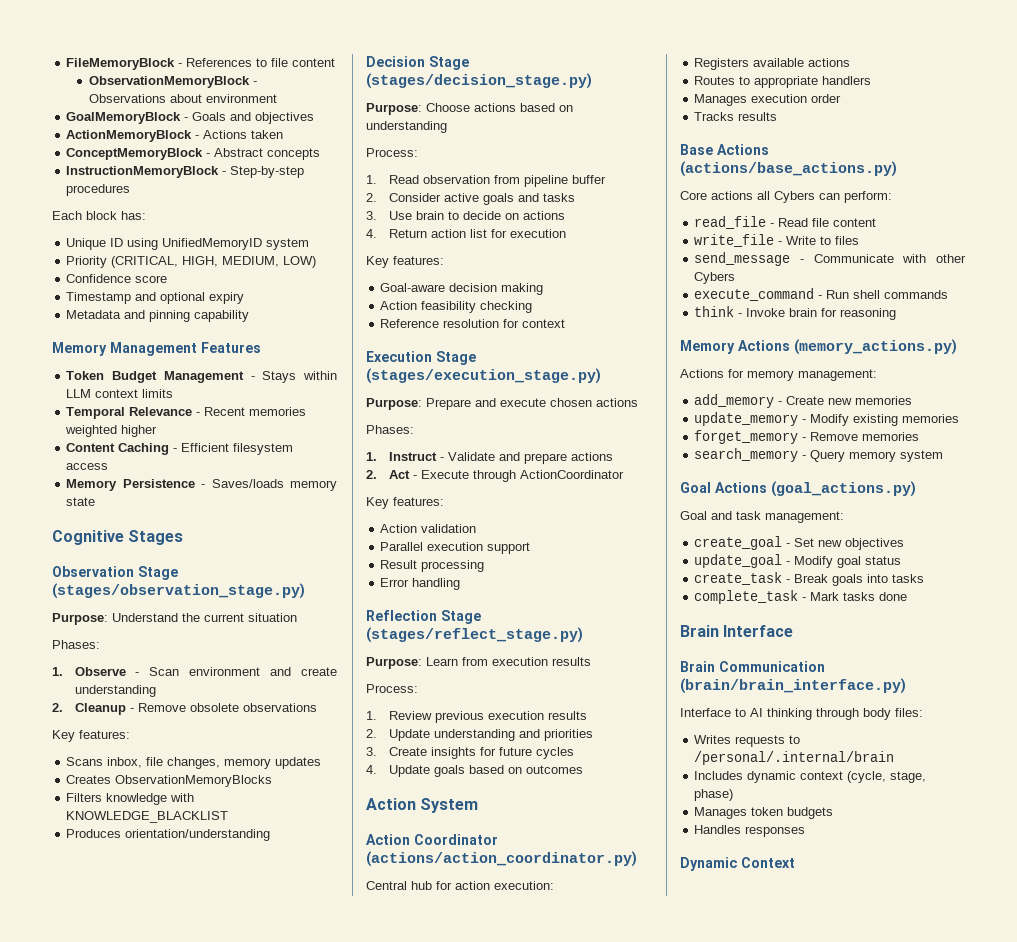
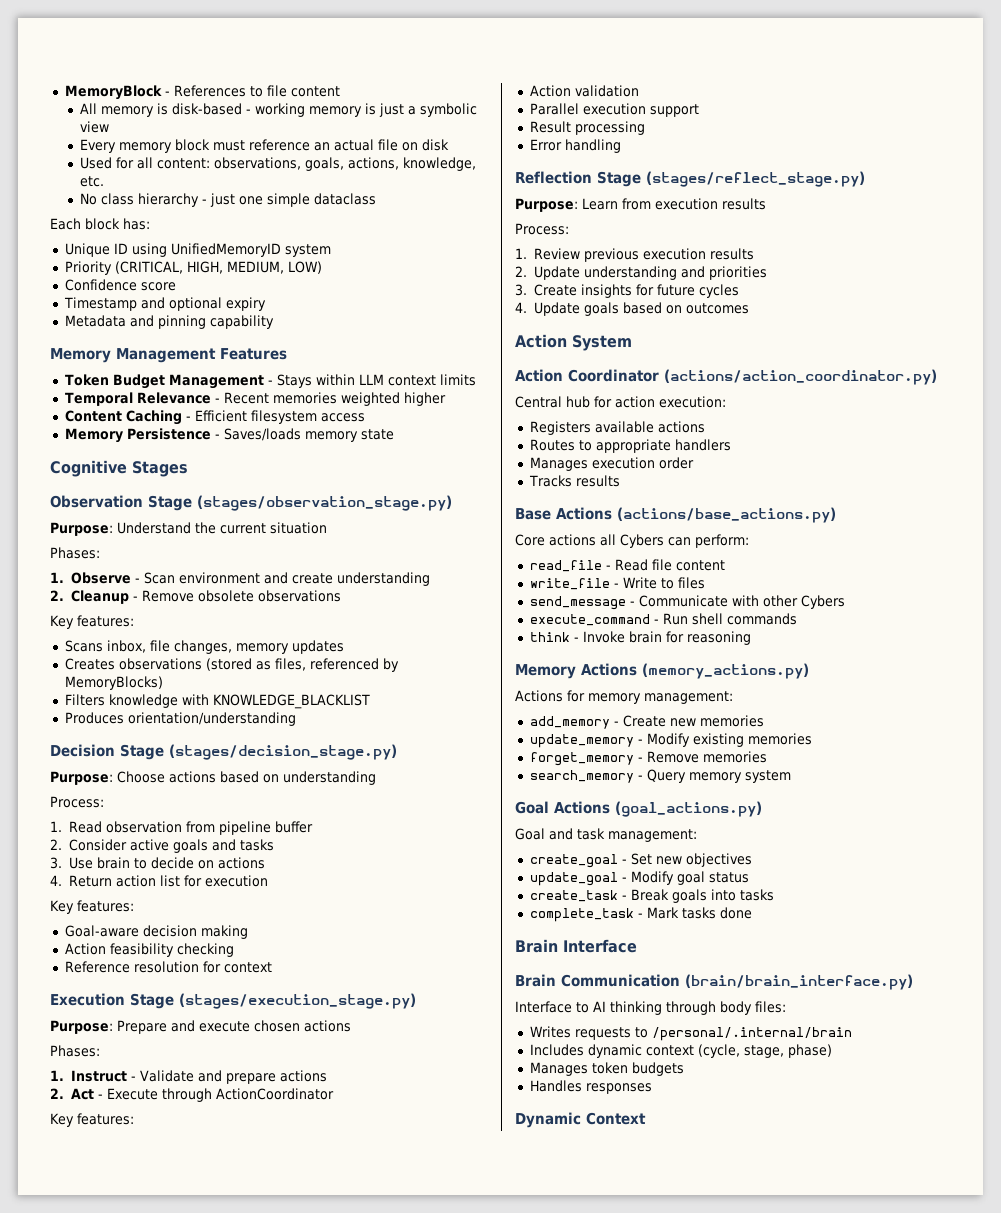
- FileMemoryBlock - References to file content
+ MemoryBlock - References to file content
- ObservationMemoryBlock - Observations about environment
- GoalMemoryBlock - Goals and objectives
- ActionMemoryBlock - Actions taken
- ConceptMemoryBlock - Abstract concepts
- InstructionMemoryBlock - Step-by-step procedures
+ All memory is disk-based - working memory is just a symbolic view
+ Every memory block must reference an actual file on disk
+ Used for all content: observations, goals, actions, knowledge, etc.
+ No class hierarchy - just one simple dataclass
- Creates ObservationMemoryBlocks
+ Creates observations (stored as files, referenced by MemoryBlocks)

